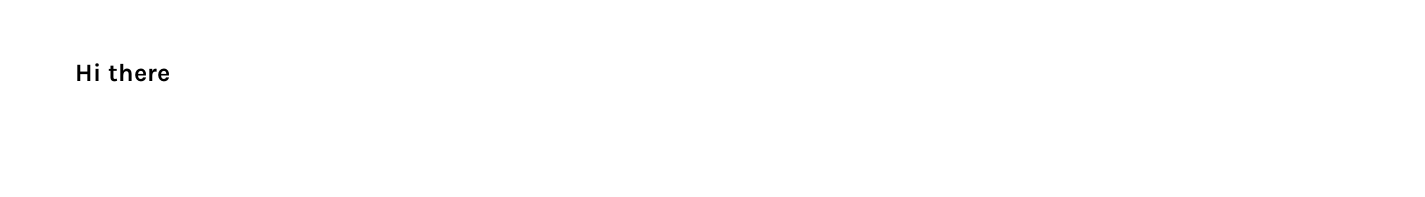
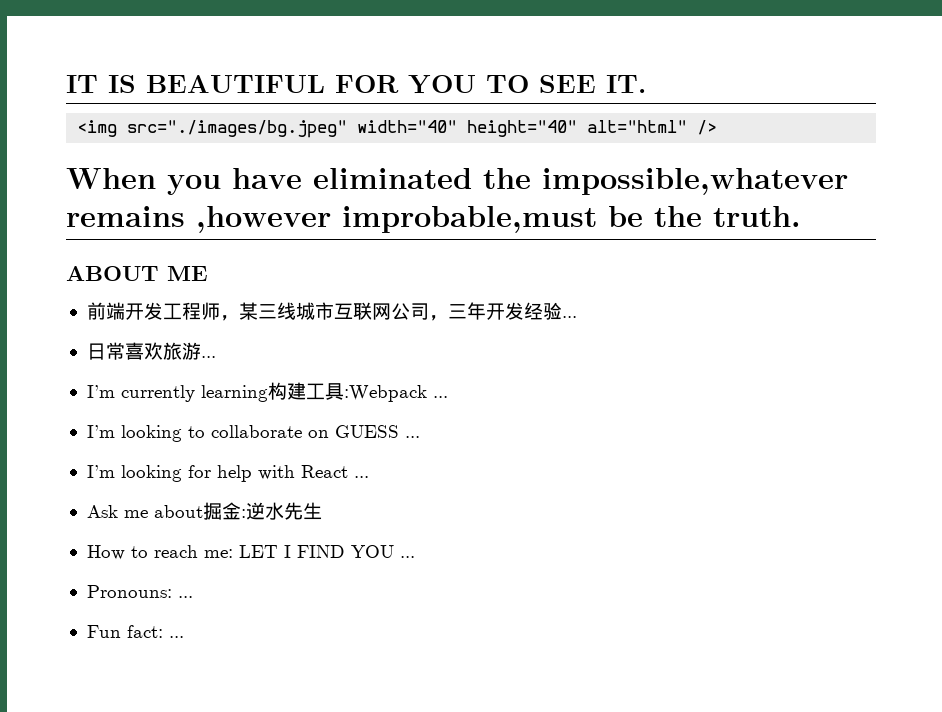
- Hi there
+ IT IS BEAUTIFUL FOR YOU TO SEE IT.
+ <img src="./images/bg.jpeg" width="40" height="40" alt="html" />
+ When you have eliminated the impossible,whatever remains ,however improbable,must be the truth.
+ ABOUT ME
+ 前端开发工程师，某三线城市互联网公司，三年开发经验...
+ 日常喜欢旅游...
+ I’m currently learning构建工具:Webpack ...
+ I’m looking to collaborate on GUESS ...
+ I’m looking for help with React ...
+ Ask me about掘金:逆水先生
+ How to reach me: LET I FIND YOU ...
+ Pronouns: ...
+ Fun fact: ...

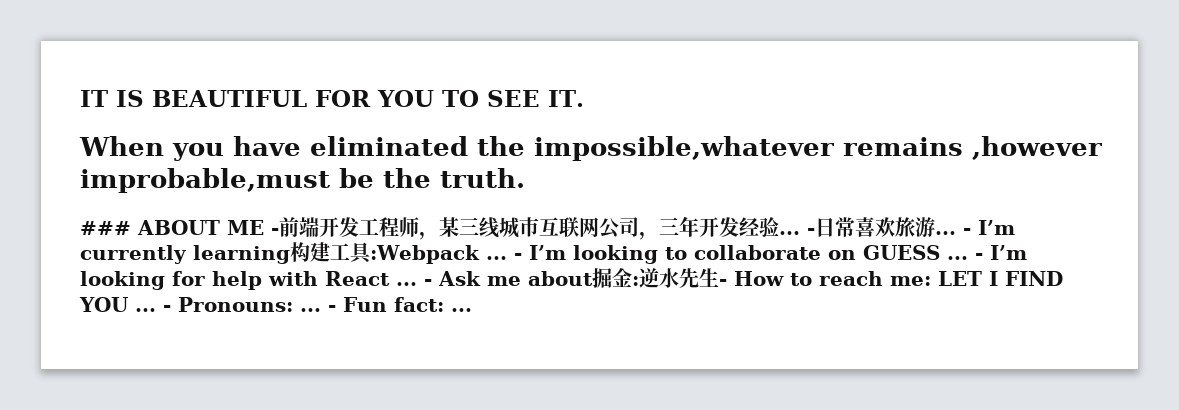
- <img src="./images/bg.jpeg" width="40" height="40" alt="html" />
- ABOUT ME
- 前端开发工程师，某三线城市互联网公司，三年开发经验...
- 日常喜欢旅游...
- I’m currently learning构建工具:Webpack ...
- I’m looking to collaborate on GUESS ...
- I’m looking for help with React ...
- Ask me about掘金:
+ ### ABOUT ME -前端开发工程师，某三线城市互联网公司，三年开发经验... -日常喜欢旅游... - I’m currently learning构建工具:Webpack ... - I’m looking to collaborate on GUESS ... - I’m looking for help with React ... - Ask me about掘金:
- 逆水先生
- How to reach me:
+ 逆水先生- How to reach me:
- LET I FIND YOU ...
- Pronouns: ...
- Fun fact:
+ LET I FIND YOU ... - Pronouns: ... - Fun fact:

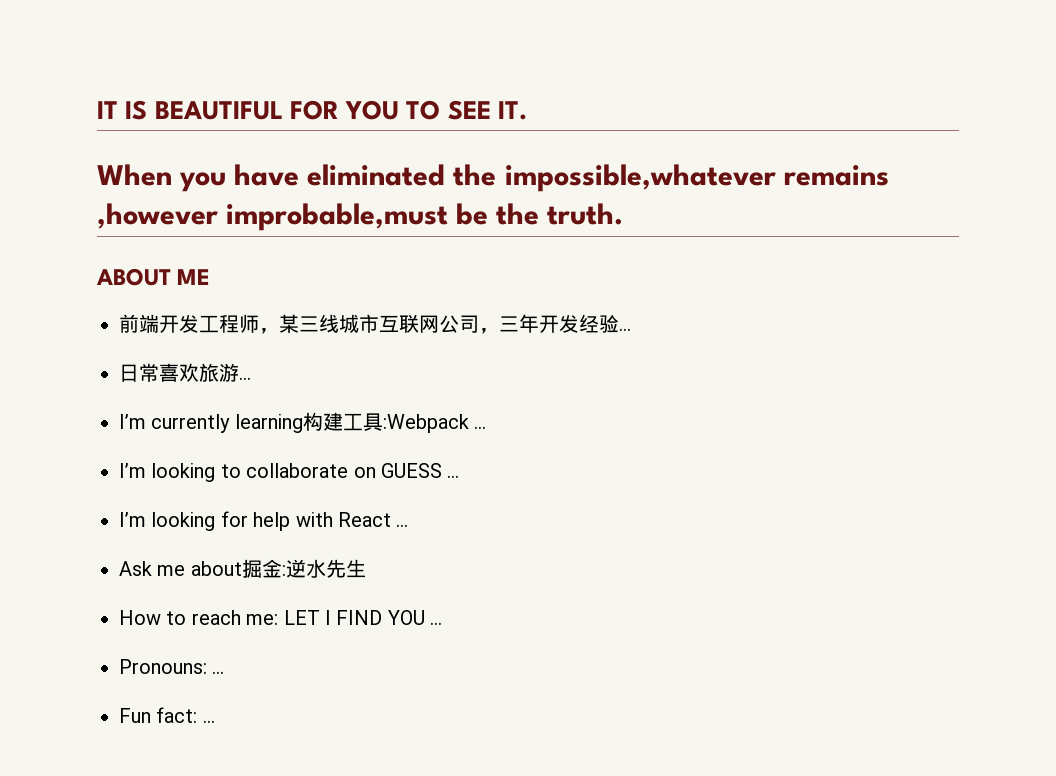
- ### ABOUT ME -前端开发工程师，某三线城市互联网公司，三年开发经验... -日常喜欢旅游... - I’m currently learning构建工具:Webpack ... - I’m looking to collaborate on GUESS ... - I’m looking for help with React ... - Ask me about掘金:
+ ABOUT ME
+ 前端开发工程师，某三线城市互联网公司，三年开发经验...
+ 日常喜欢旅游...
+ I’m currently learning构建工具:Webpack ...
+ I’m looking to collaborate on GUESS ...
+ I’m looking for help with React ...
+ Ask me about掘金:
- 逆水先生- How to reach me:
+ 逆水先生
+ How to reach me:
- LET I FIND YOU ... - Pronouns: ... - Fun fact:
+ LET I FIND YOU ...
+ Pronouns: ...
+ Fun fact:

